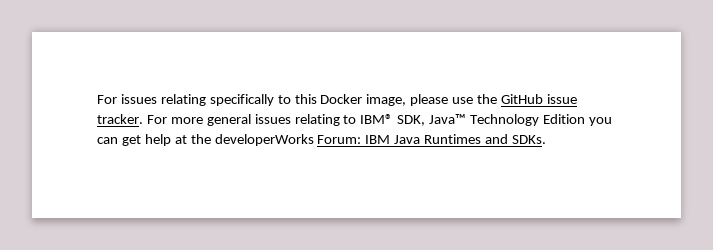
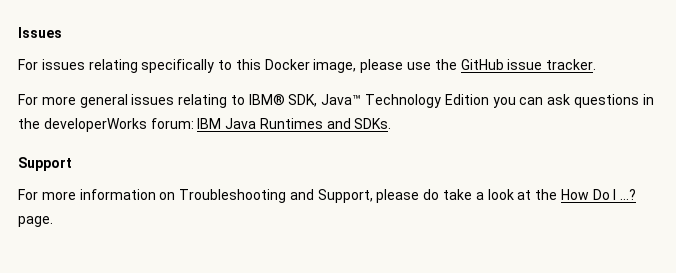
+ Issues
- For issues relating specifically to this Docker image, please use the GitHub issue tracker. For more general issues relating to IBM® SDK, Java™ Technology Edition you can get help at the developerWorks Forum: IBM Java Runtimes and SDKs.
+ For issues relating specifically to this Docker image, please use the GitHub issue tracker.
+ For more general issues relating to IBM® SDK, Java™ Technology Edition you can ask questions in the developerWorks forum: IBM Java Runtimes and SDKs.
+ Support
+ For more information on Troubleshooting and Support, please do take a look at the How Do I ...? page.

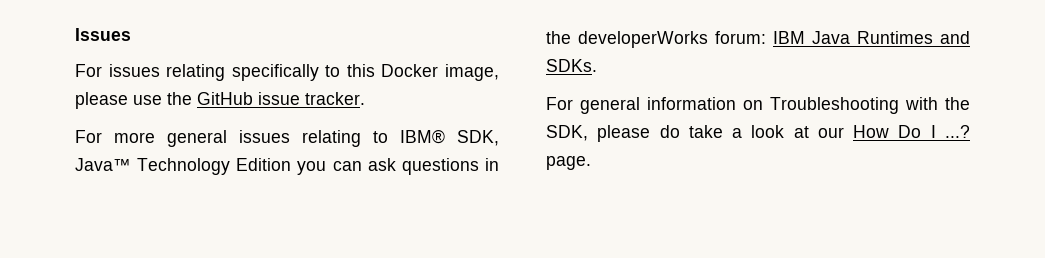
- Support
- For more information on Troubleshooting and Support, please do take a look at the How Do I ...? page.
+ For general information on Troubleshooting with the SDK, please do take a look at our How Do I ...? page.

